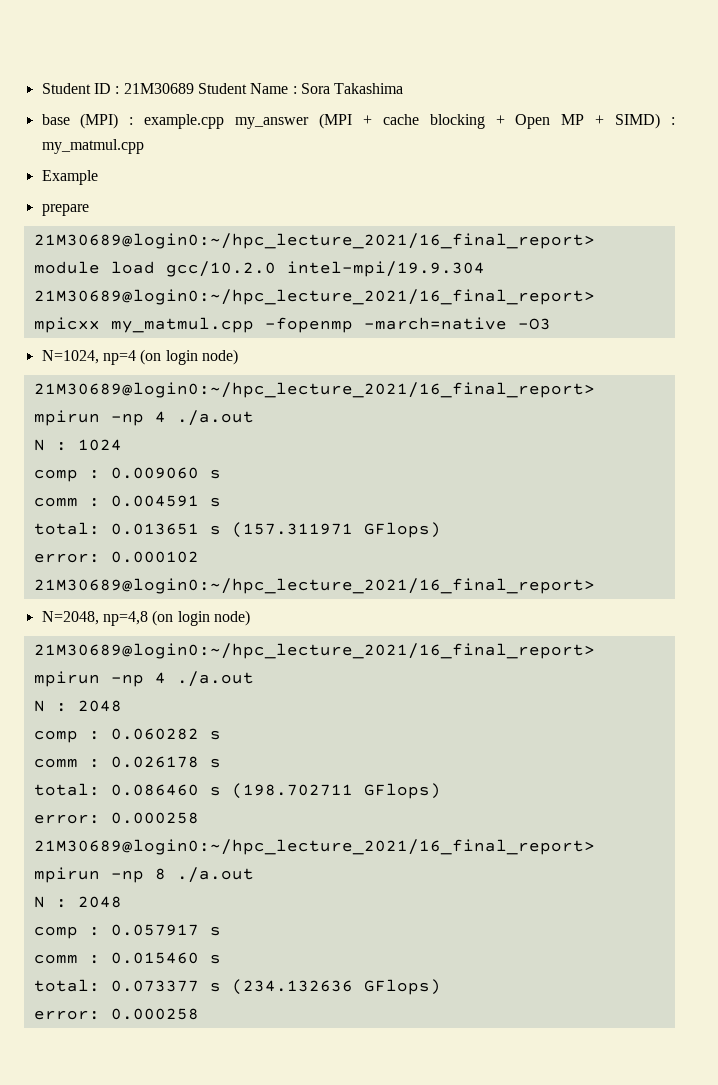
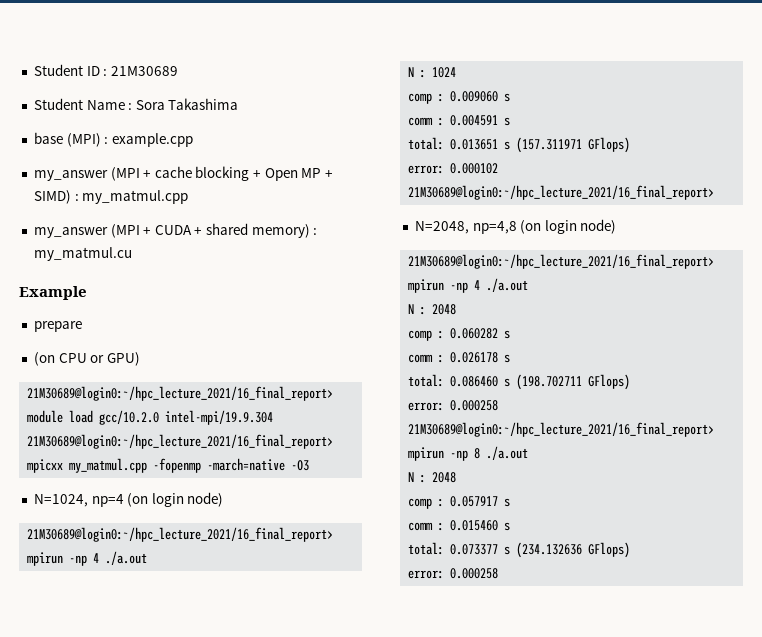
- Student ID : 21M30689 Student Name : Sora Takashima
+ Student ID : 21M30689
+ Student Name : Sora Takashima
- base (MPI) : example.cpp my_answer (MPI + cache blocking + Open MP + SIMD) : my_matmul.cpp
+ base (MPI) : example.cpp
+ my_answer (MPI + cache blocking + Open MP + SIMD) : my_matmul.cpp
+ my_answer (MPI + CUDA + shared memory) : my_matmul.cu
  Example
  prepare
+ (on CPU or GPU)

